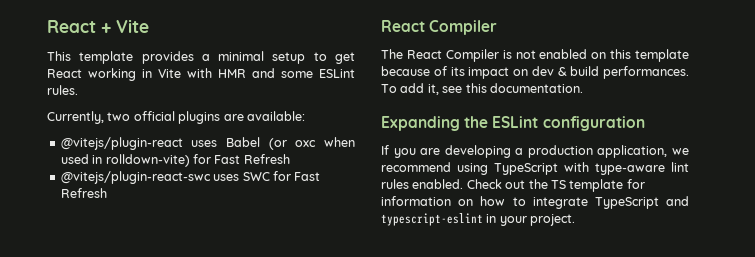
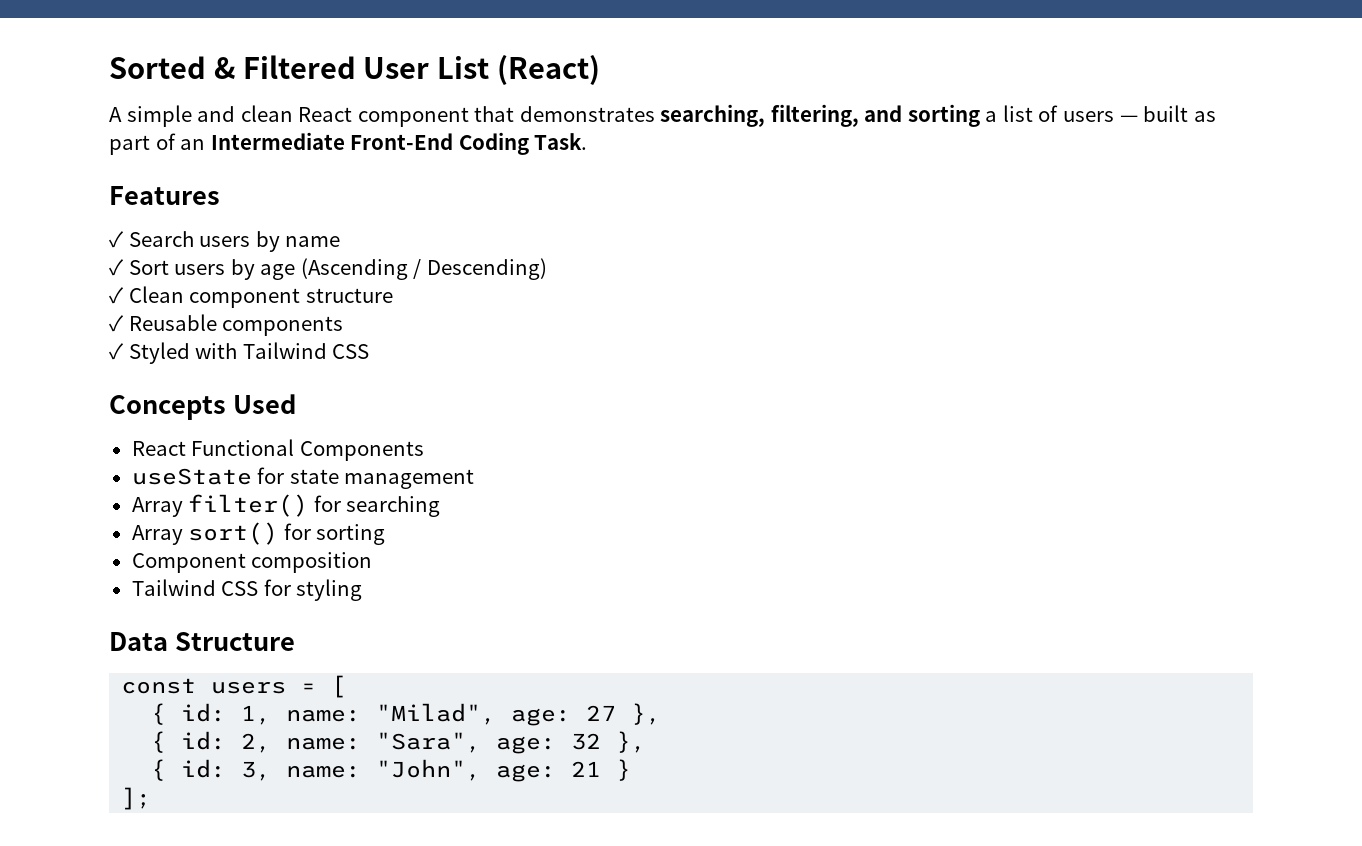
- React + Vite
- This template provides a minimal setup to get React working in Vite with HMR and some ESLint rules.
- Currently, two official plugins are available:
- @vitejs/plugin-react uses Babel (or oxc when used in rolldown-vite) for Fast Refresh
- @vitejs/plugin-react-swc uses SWC for Fast Refresh
- React Compiler
- The React Compiler is not enabled on this template because of its impact on dev & build performances. To add it, see this documentation.
- Expanding the ESLint configuration
- If you are developing a production application, we recommend using TypeScript with type-aware lint rules enabled. Check out the TS template for information on how to integrate TypeScript and typescript-eslint in your project.
+ Sorted & Filtered User List (React)
+ A simple and clean React component that demonstrates searching, filtering, and sorting a list of users — built as part of an Intermediate Front-End Coding Task.
+ Features
+ ✓ Search users by name
+ ✓ Sort users by age (Ascending / Descending)
+ ✓ Clean component structure
+ ✓ Reusable components
+ ✓ Styled with Tailwind CSS
+ Concepts Used
+ React Functional Components
+ useState for state management
+ Array filter() for searching
+ Array sort() for sorting
+ Component composition
+ Tailwind CSS for styling
+ Data Structure
+ const users = [
+ { id: 1, name: "Milad", age: 27 },
+ { id: 2, name: "Sara", age: 32 },
+ { id: 3, name: "John", age: 21 }
+ ];

